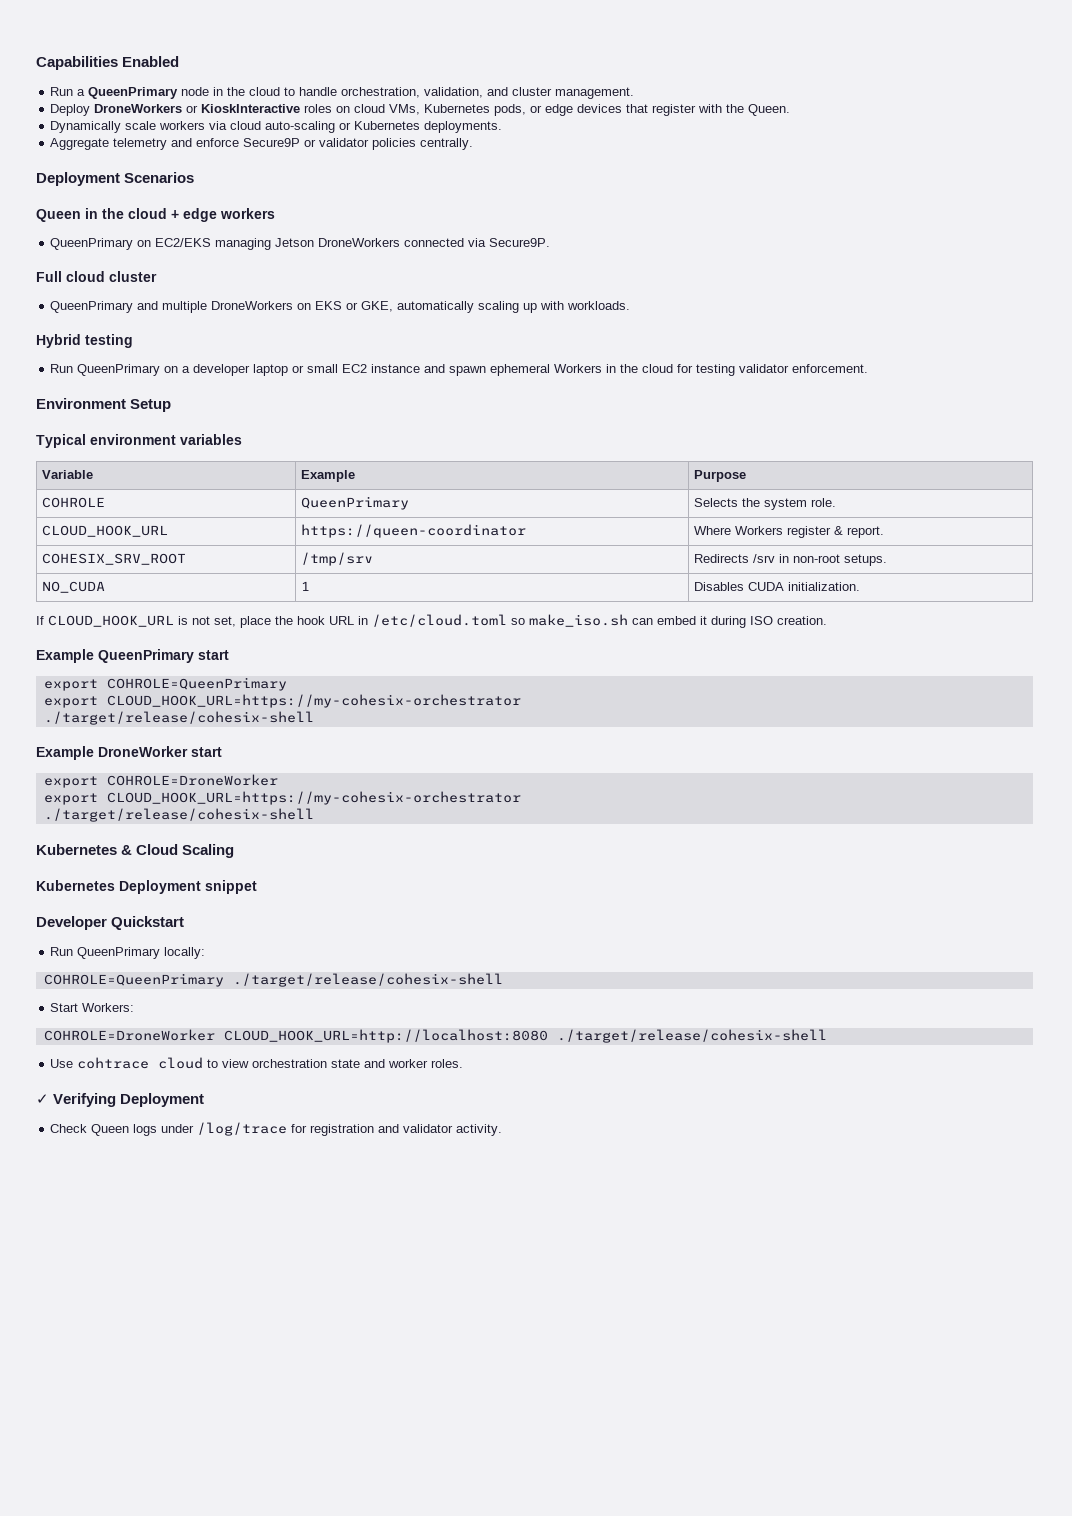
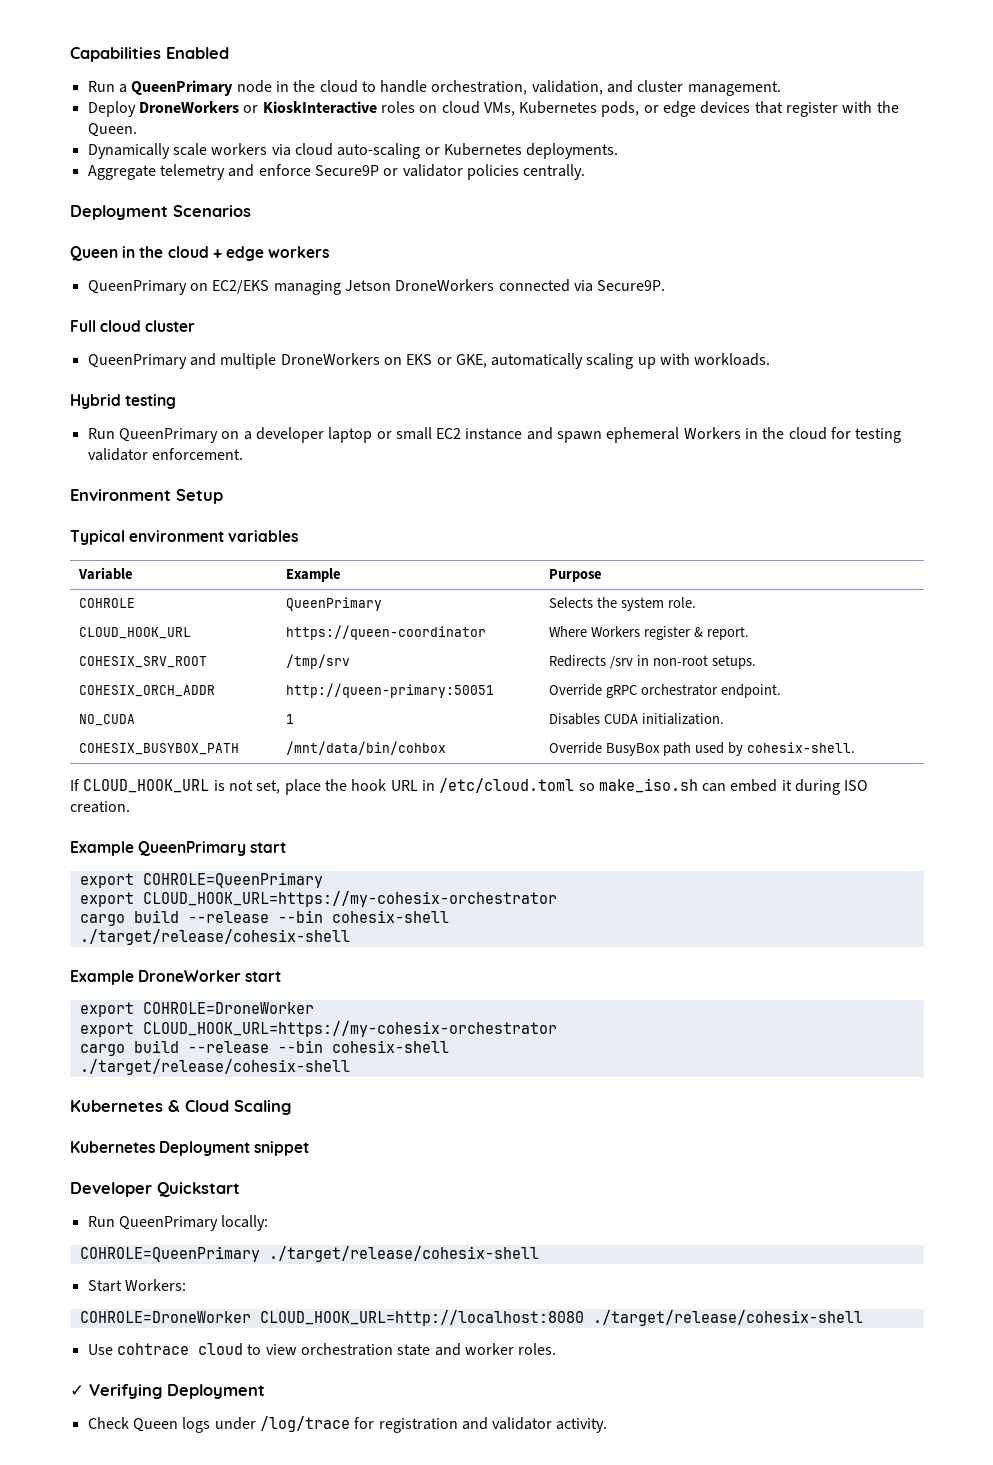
+ COHESIX_ORCH_ADDR | http://queen-primary:50051 | Override gRPC orchestrator endpoint.
+ COHESIX_BUSYBOX_PATH | /mnt/data/bin/cohbox | Override BusyBox path used by cohesix-shell.
  export COHROLE=QueenPrimary
  export CLOUD_HOOK_URL=https://my-cohesix-orchestrator
+ cargo build --release --bin cohesix-shell
  export COHROLE=DroneWorker
  export CLOUD_HOOK_URL=https://my-cohesix-orchestrator
+ cargo build --release --bin cohesix-shell

